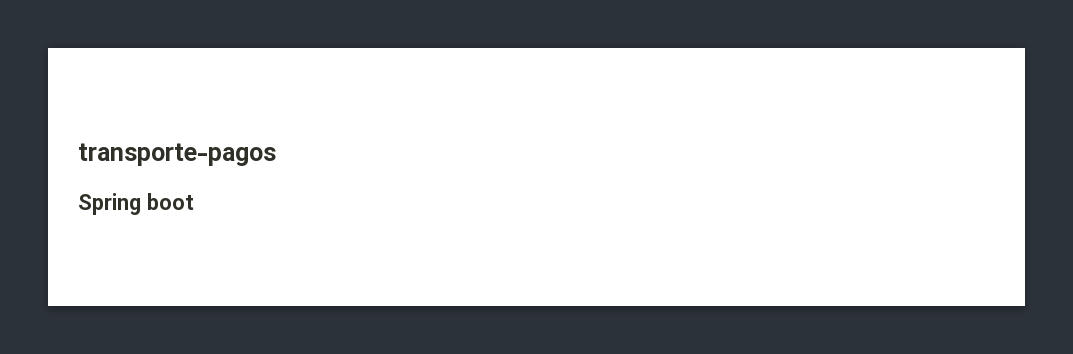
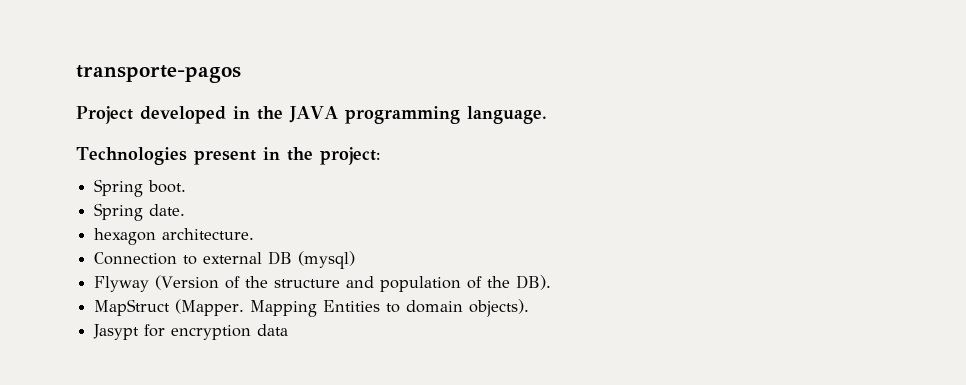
- Spring boot
+ Project developed in the JAVA programming language.
+ Technologies present in the project:
+ Spring boot.
+ Spring date.
+ hexagon architecture.
+ Connection to external DB (mysql)
+ Flyway (Version of the structure and population of the DB).
+ MapStruct (Mapper. Mapping Entities to domain objects).
+ Jasypt for encryption data

